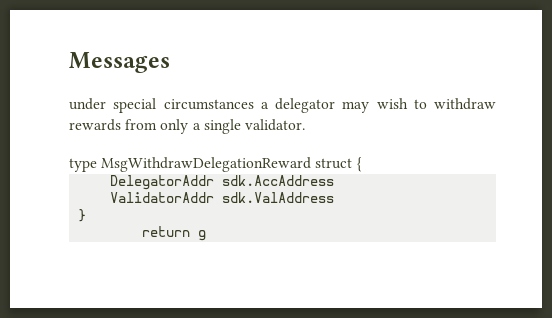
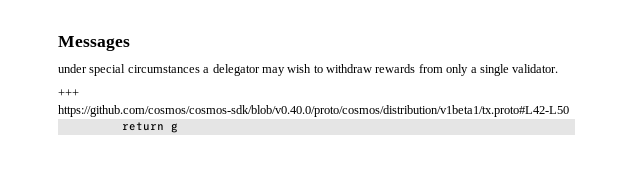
- type MsgWithdrawDelegationReward struct {
- DelegatorAddr sdk.AccAddress
- ValidatorAddr sdk.ValAddress
- }
+ +++ https://github.com/cosmos/cosmos-sdk/blob/v0.40.0/proto/cosmos/distribution/v1beta1/tx.proto#L42-L50

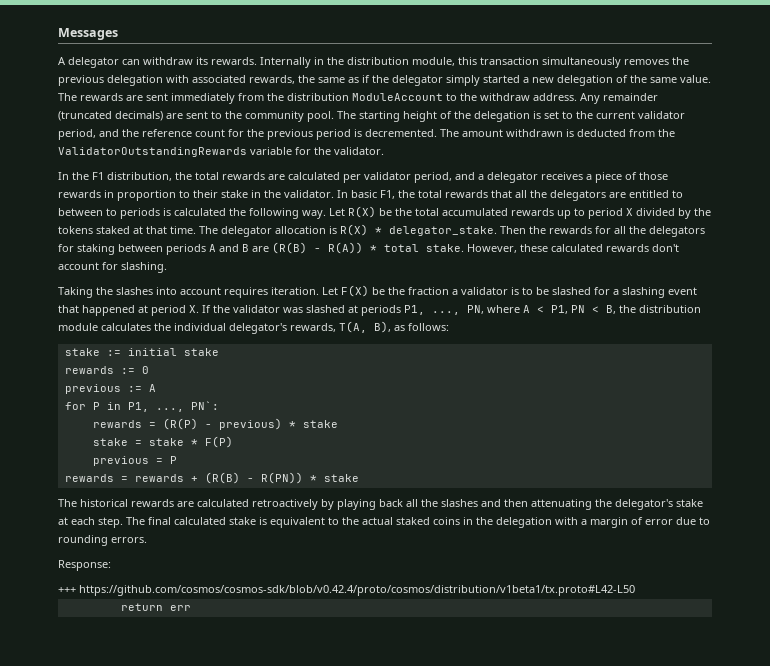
- under special circumstances a delegator may wish to withdraw rewards from only a single validator.
+ A delegator can withdraw its rewards. Internally in the distribution module, this transaction simultaneously removes the previous delegation with associated rewards, the same as if the delegator simply started a new delegation of the same value. The rewards are sent immediately from the distribution ModuleAccount to the withdraw address. Any remainder (truncated decimals) are sent to the community pool. The starting height of the delegation is set to the current validator period, and the reference count for the previous period is decremented. The amount withdrawn is deducted from the ValidatorOutstandingRewards variable for the validator.
+ In the F1 distribution, the total rewards are calculated per validator period, and a delegator receives a piece of those rewards in proportion to their stake in the validator. In basic F1, the total rewards that all the delegators are entitled to between to periods is calculated the following way. Let R(X) be the total accumulated rewards up to period X divided by the tokens staked at that time. The delegator allocation is R(X) * delegator_stake. Then the rewards for all the delegators for staking between periods A and B are (R(B) - R(A)) * total stake. However, these calculated rewards don't account for slashing.
+ Taking the slashes into account requires iteration. Let F(X) be the fraction a validator is to be slashed for a slashing event that happened at period X. If the validator was slashed at periods P1, ..., PN, where A < P1, PN < B, the distribution module calculates the individual delegator's rewards, T(A, B), as follows:
+ stake := initial stake
+ rewards := 0
+ previous := A
+ for P in P1, ..., PN`:
+ rewards = (R(P) - previous) * stake
+ stake = stake * F(P)
+ previous = P
+ rewards = rewards + (R(B) - R(PN)) * stake
+ The historical rewards are calculated retroactively by playing back all the slashes and then attenuating the delegator's stake at each step. The final calculated stake is equivalent to the actual staked coins in the delegation with a margin of error due to rounding errors.
+ Response:
- +++ https://github.com/cosmos/cosmos-sdk/blob/v0.40.0/proto/cosmos/distribution/v1beta1/tx.proto#L42-L50
+ +++ https://github.com/cosmos/cosmos-sdk/blob/v0.42.4/proto/cosmos/distribution/v1beta1/tx.proto#L42-L50
- return g
+ return err

